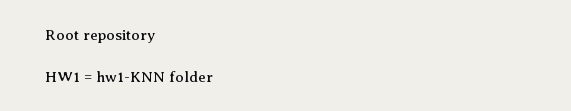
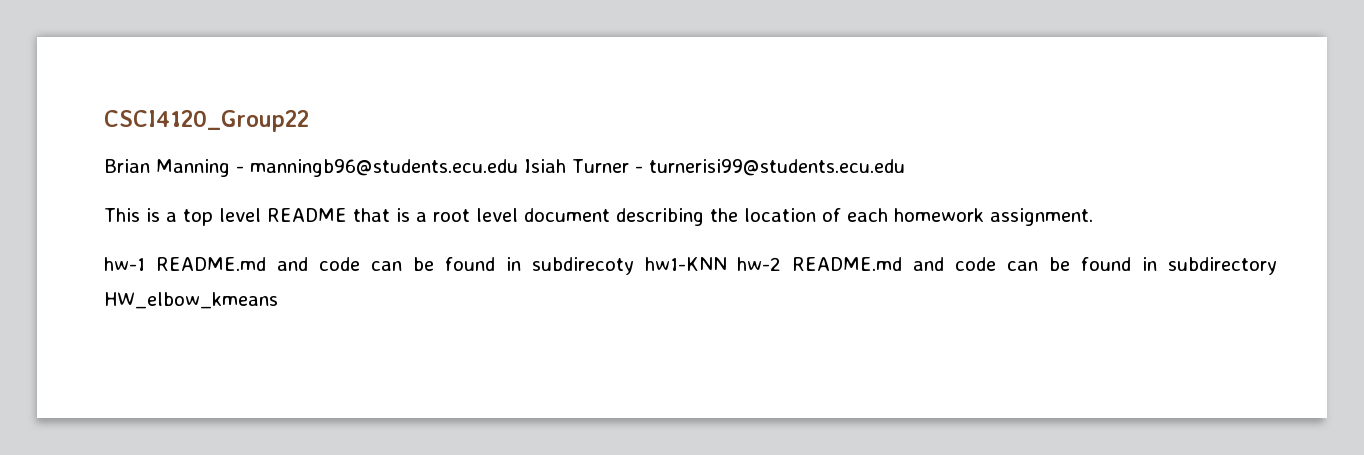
- Root repository
- HW1 = hw1-KNN folder
+ CSCI4120_Group22
+ Brian Manning - manningb96@students.ecu.edu Isiah Turner - turnerisi99@students.ecu.edu
+ This is a top level README that is a root level document describing the location of each homework assignment.
+ hw-1 README.md and code can be found in subdirecoty hw1-KNN hw-2 README.md and code can be found in subdirectory HW_elbow_kmeans

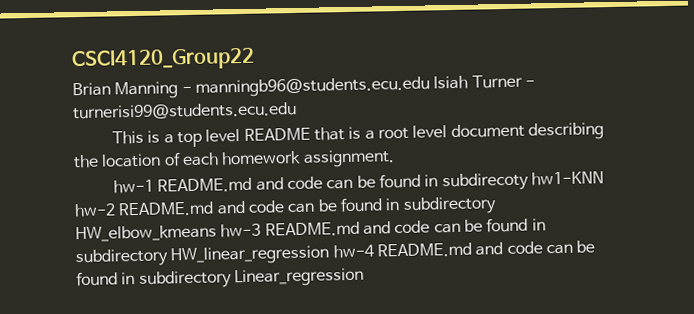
- hw-1 README.md and code can be found in subdirecoty hw1-KNN hw-2 README.md and code can be found in subdirectory HW_elbow_kmeans
+ hw-1 README.md and code can be found in subdirecoty hw1-KNN hw-2 README.md and code can be found in subdirectory HW_elbow_kmeans hw-3 README.md and code can be found in subdirectory HW_linear_regression hw-4 README.md and code can be found in subdirectory Linear_regression

